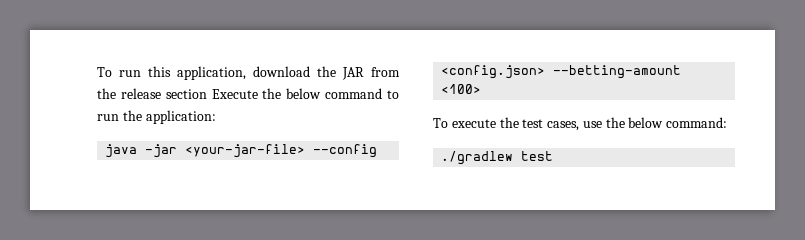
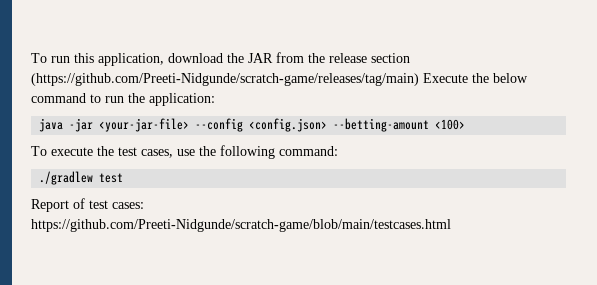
- To run this application, download the JAR from the release section Execute the below command to run the application:
+ To run this application, download the JAR from the release section (https://github.com/Preeti-Nidgunde/scratch-game/releases/tag/main) Execute the below command to run the application:
- To execute the test cases, use the below command:
+ To execute the test cases, use the following command:
+ Report of test cases: https://github.com/Preeti-Nidgunde/scratch-game/blob/main/testcases.html

